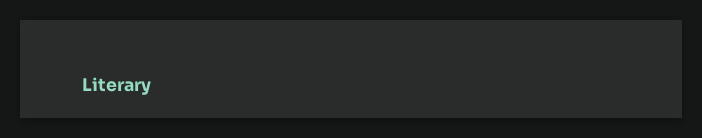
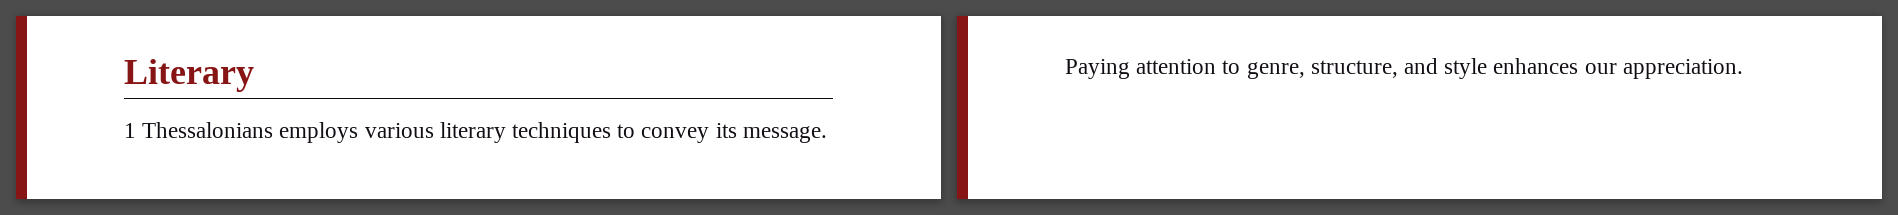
+ 1 Thessalonians employs various literary techniques to convey its message. Paying attention to genre, structure, and style enhances our appreciation.

